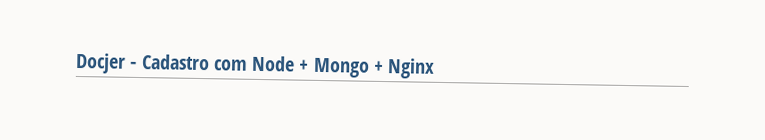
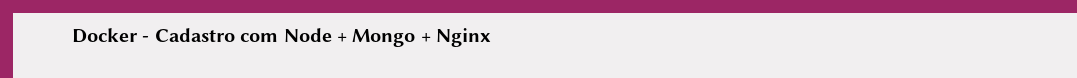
- Docjer - Cadastro com Node + Mongo + Nginx
+ Docker - Cadastro com Node + Mongo + Nginx

